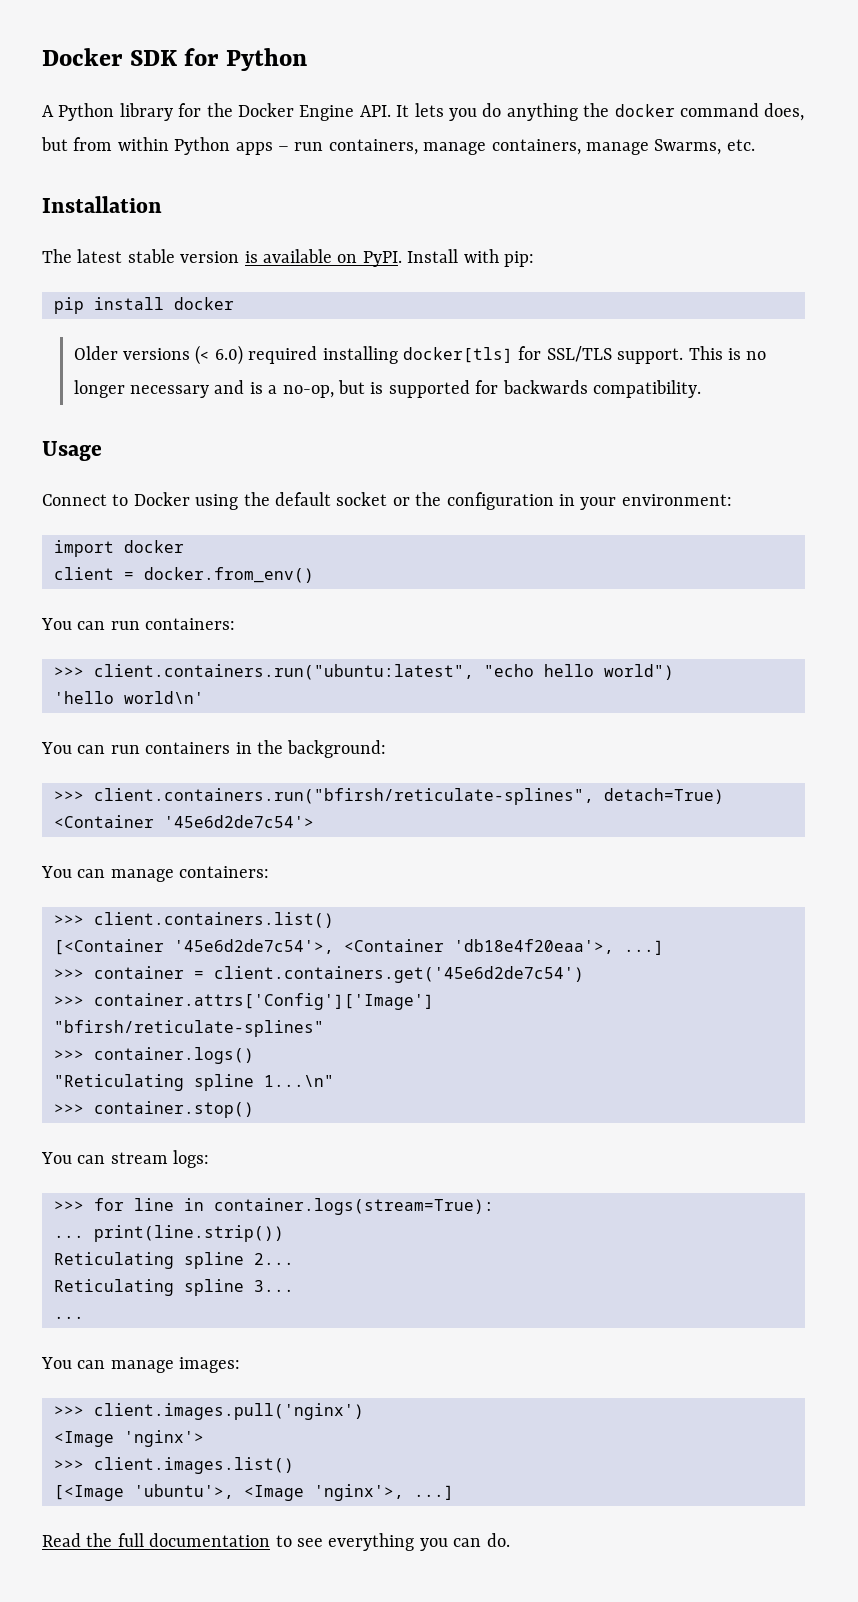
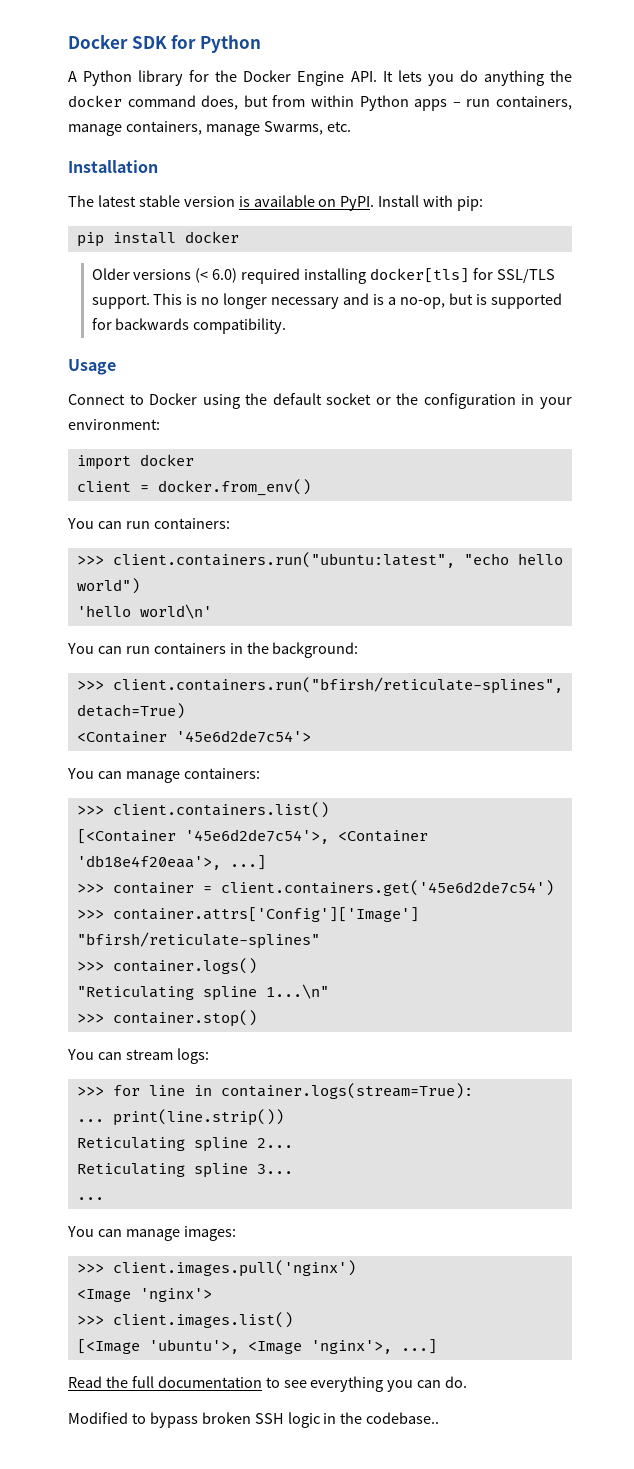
+ Modified to bypass broken SSH logic in the codebase..

